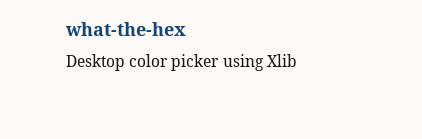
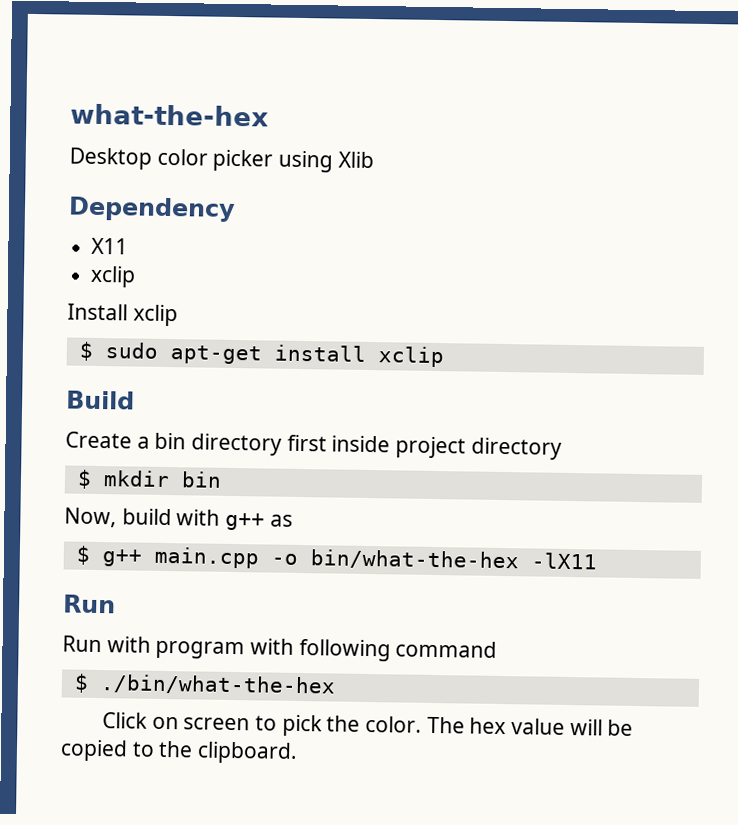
+ Dependency
+ X11
+ xclip
+ Install xclip
+ $ sudo apt-get install xclip
+ Build
+ Create a bin directory first inside project directory
+ $ mkdir bin
+ Now, build with g++ as
+ $ g++ main.cpp -o bin/what-the-hex -lX11
+ Run
+ Run with program with following command
+ $ ./bin/what-the-hex
+ Click on screen to pick the color. The hex value will be copied to the clipboard.

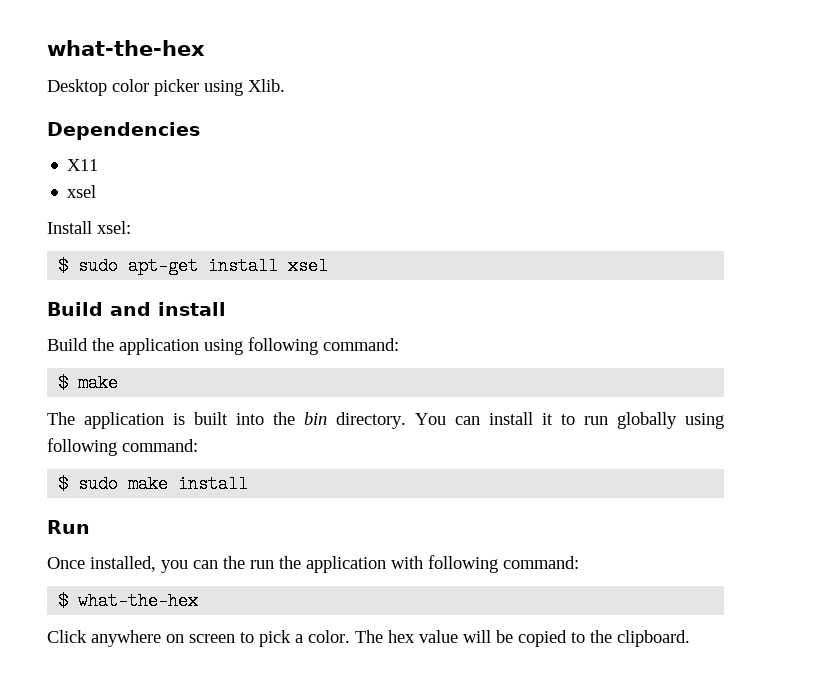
- Desktop color picker using Xlib
- Dependency
+ Desktop color picker using Xlib.
+ Dependencies
  X11
- xclip
+ xsel
- Install xclip
+ Install xsel:
- $ sudo apt-get install xclip
- Build
- Create a bin directory first inside project directory
- $ mkdir bin
- Now, build with g++ as
- $ g++ main.cpp -o bin/what-the-hex -lX11
+ $ sudo apt-get install xsel
+ Build and install
+ Build the application using following command:
+ $ make
+ The application is built into the bin directory. You can install it to run globally using following command:
+ $ sudo make install
  Run
- Run with program with following command
- $ ./bin/what-the-hex
+ Once installed, you can the run the application with following command:
+ $ what-the-hex
- Click on screen to pick the color.
+ Click anywhere on screen to pick a color.

